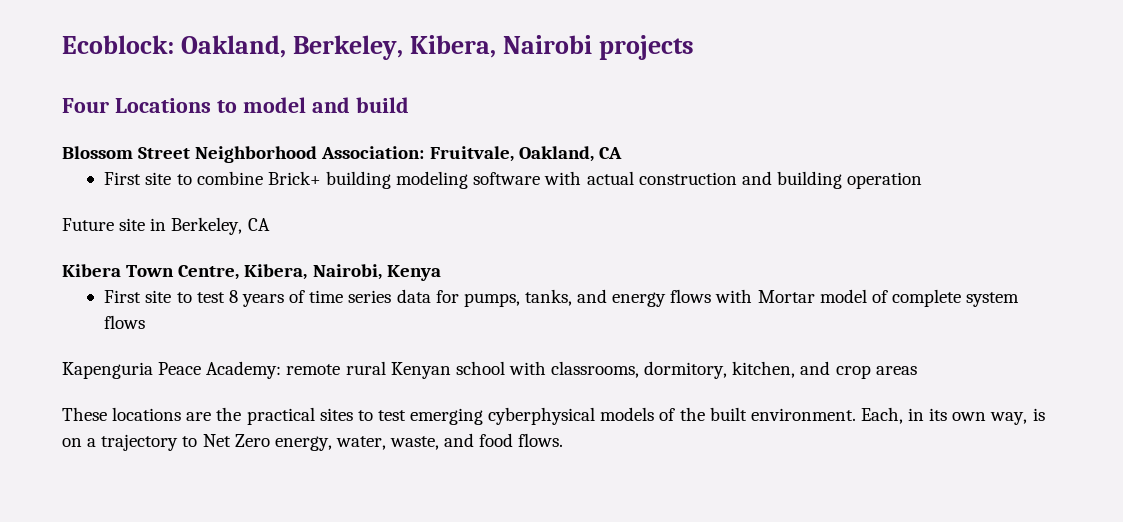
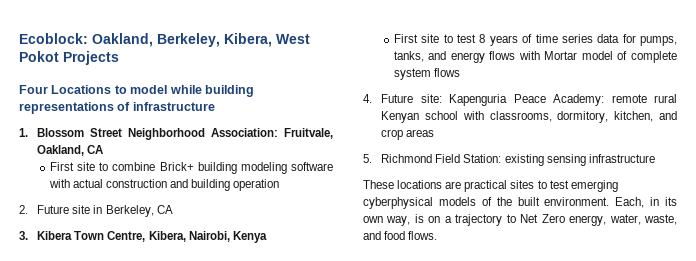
- Ecoblock: Oakland, Berkeley, Kibera, Nairobi projects
+ Ecoblock: Oakland, Berkeley, Kibera, West Pokot Projects
- Four Locations to model and build
- Blossom Street Neighborhood Association: Fruitvale, Oakland, CA
+ Four Locations to model while building representations of infrastructure
+ 1. Blossom Street Neighborhood Association: Fruitvale, Oakland, CA
- Future site in Berkeley, CA
+ 2. Future site in Berkeley, CA
- Kibera Town Centre, Kibera, Nairobi, Kenya
+ 3. Kibera Town Centre, Kibera, Nairobi, Kenya
- Kapenguria Peace Academy: remote rural Kenyan school with classrooms, dormitory, kitchen, and crop areas
+ 4. Future site: Kapenguria Peace Academy: remote rural Kenyan school with classrooms, dormitory, kitchen, and crop areas
+ 5. Richmond Field Station: existing sensing infrastructure
- These locations are the practical sites to test emerging cyberphysical models of the built environment.
+ These locations are practical sites to test emerging cyberphysical models of the built environment.

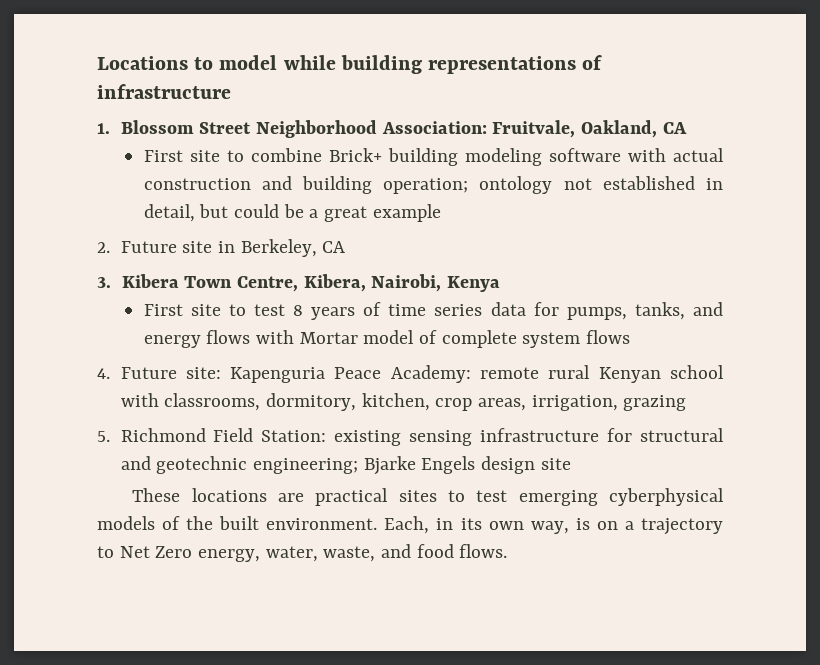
- Ecoblock: Oakland, Berkeley, Kibera, West Pokot Projects
- Four Locations to model while building representations of infrastructure
+ Locations to model while building representations of infrastructure
- First site to combine Brick+ building modeling software with actual construction and building operation
+ First site to combine Brick+ building modeling software with actual construction and building operation; ontology not established in detail, but could be a great example
- 4. Future site: Kapenguria Peace Academy: remote rural Kenyan school with classrooms, dormitory, kitchen, and crop areas
+ 4. Future site: Kapenguria Peace Academy: remote rural Kenyan school with classrooms, dormitory, kitchen, crop areas, irrigation, grazing
- 5. Richmond Field Station: existing sensing infrastructure
+ 5. Richmond Field Station: existing sensing infrastructure for structural and geotechnic engineering; Bjarke Engels design site

